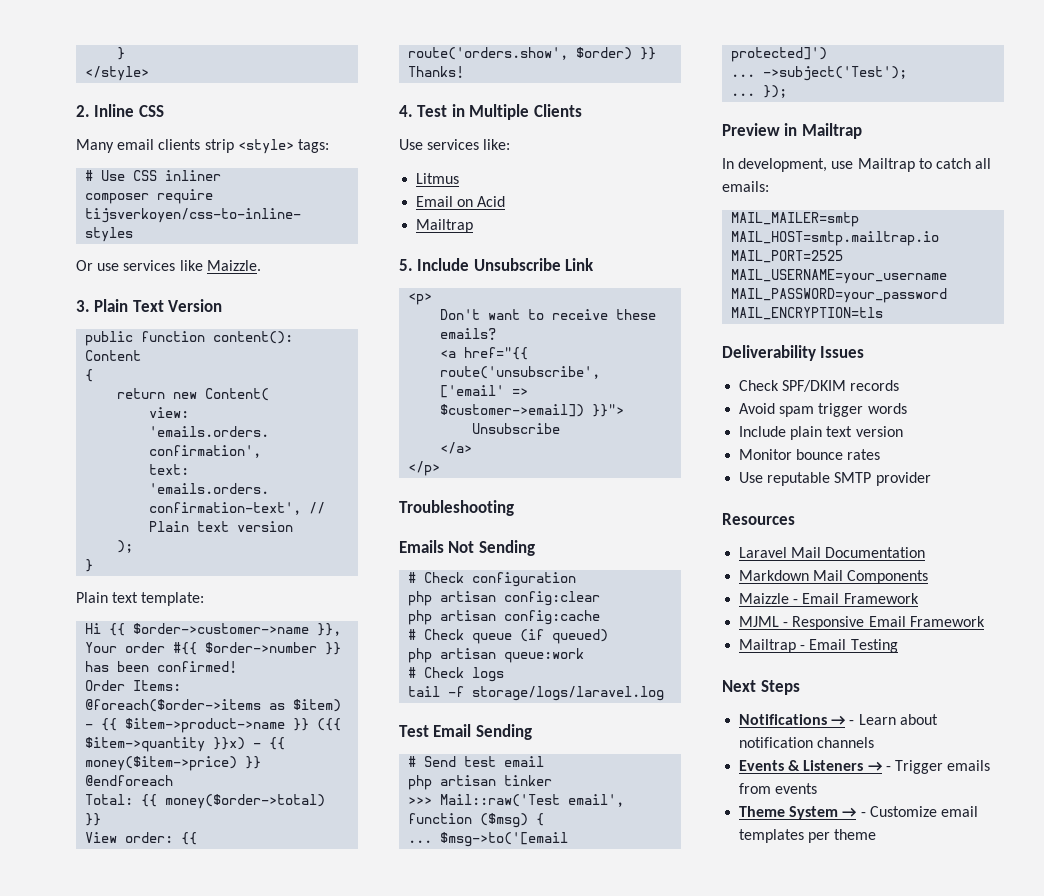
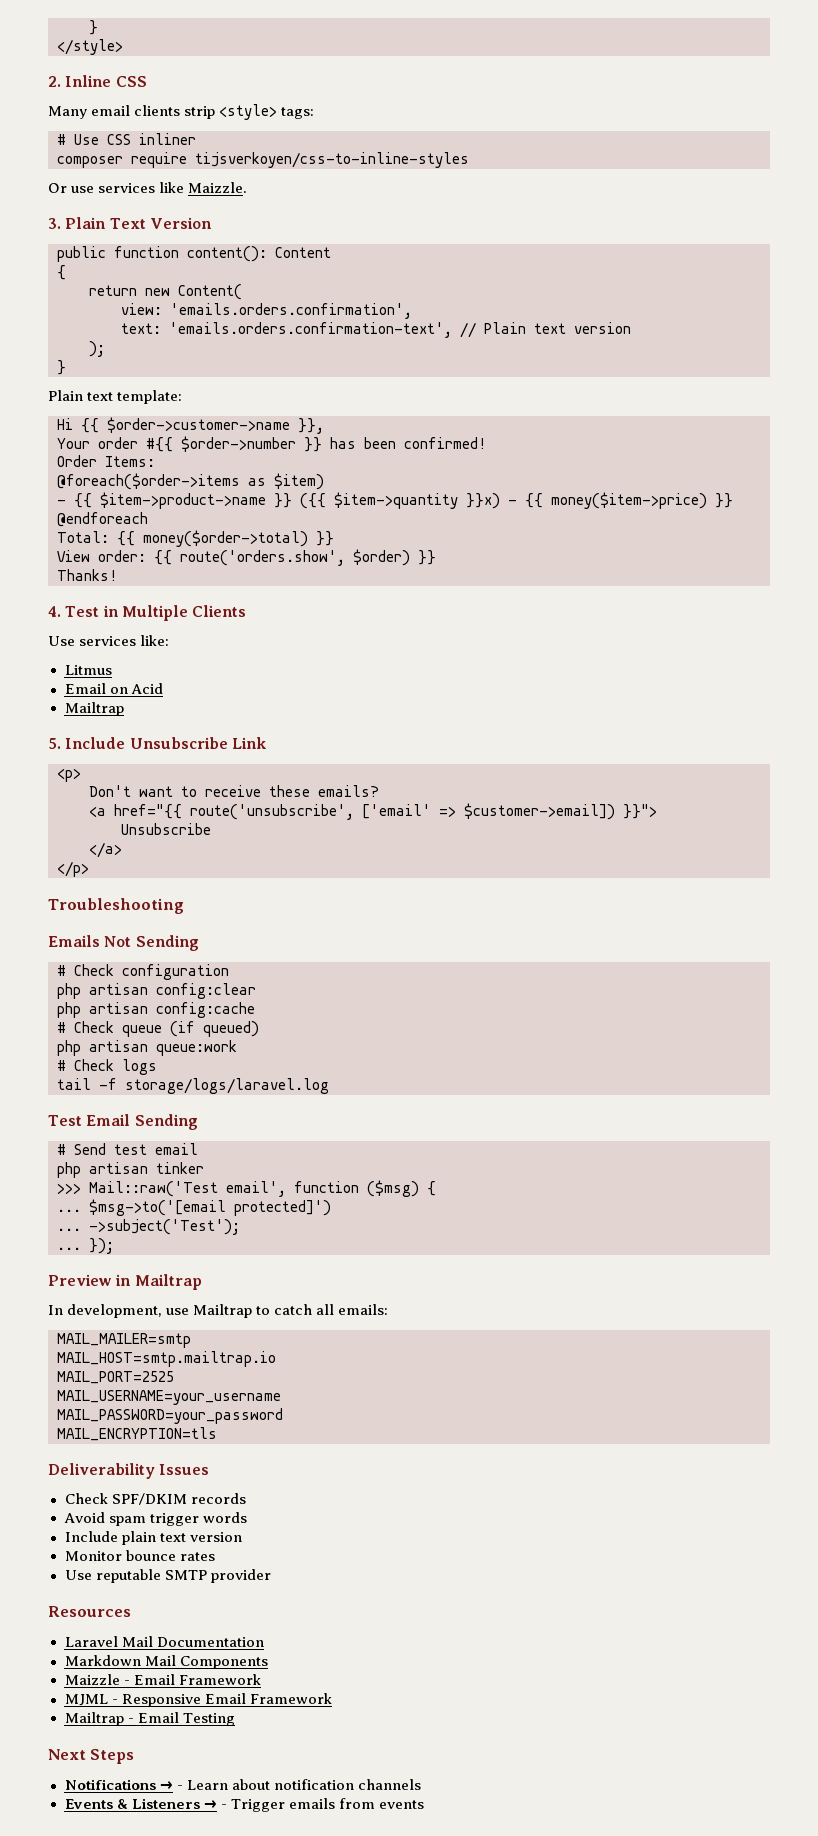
- Theme System → - Customize email templates per theme

